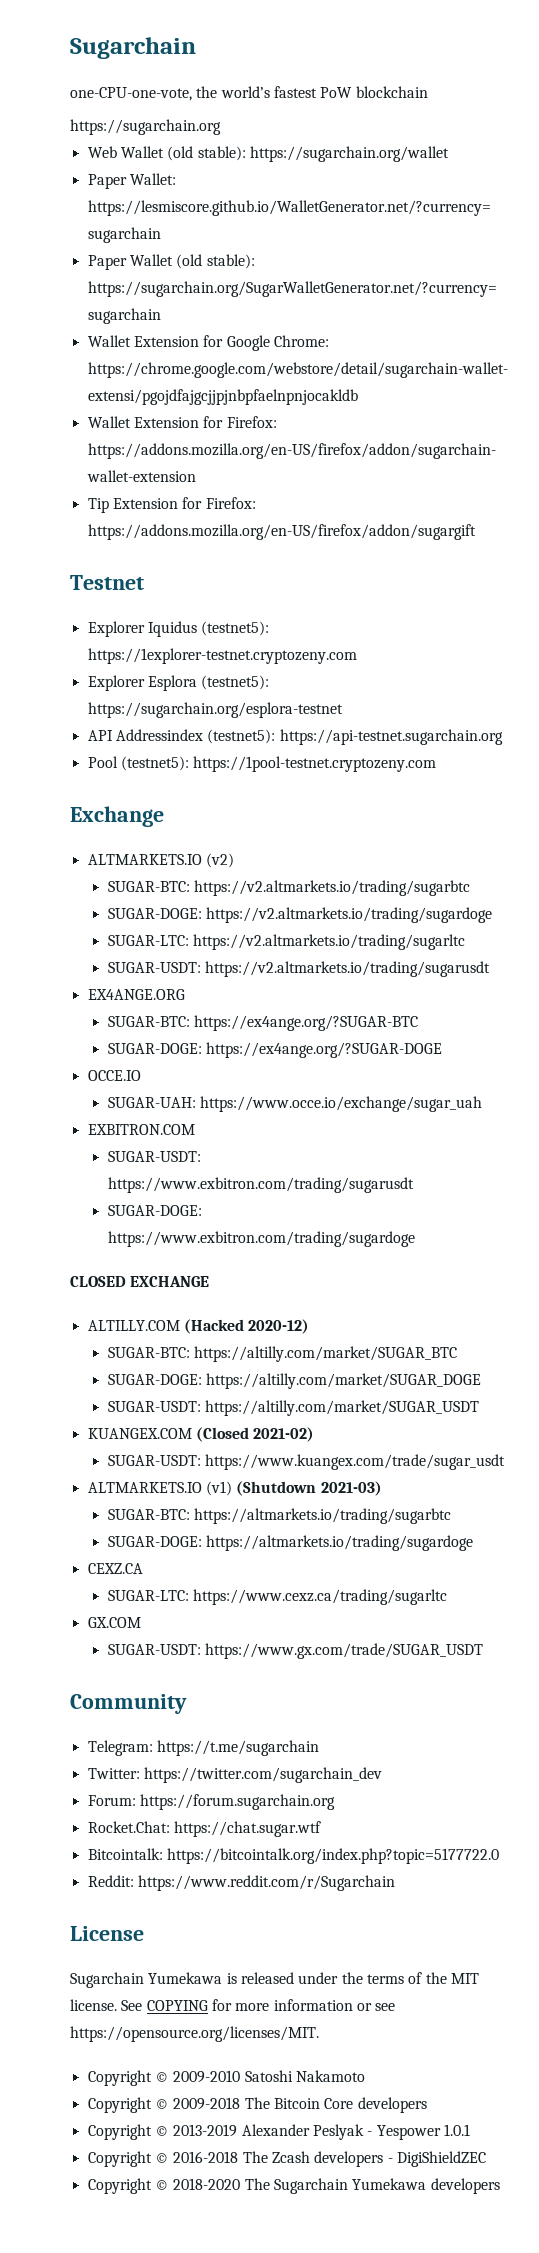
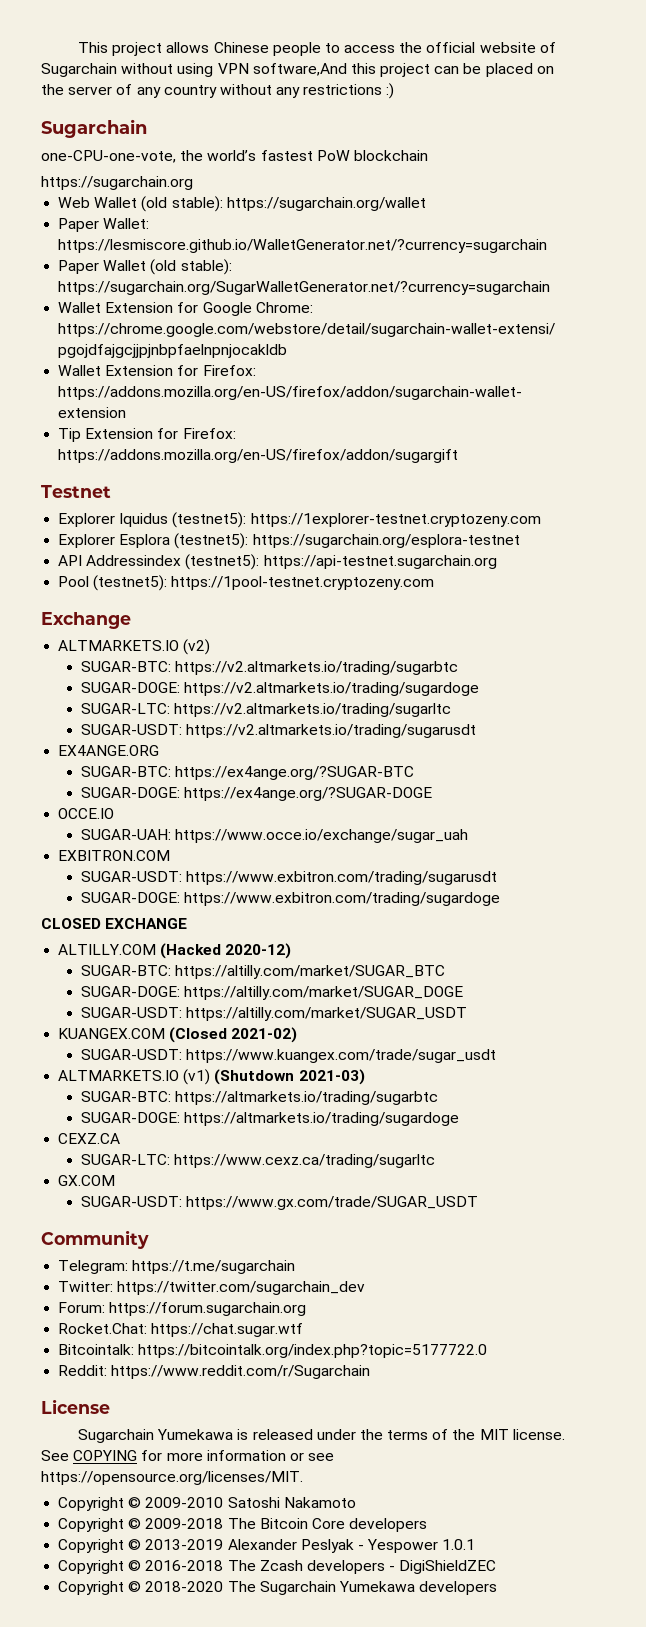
+ This project allows Chinese people to access the official website of Sugarchain without using VPN software,And this project can be placed on the server of any country without any restrictions :)

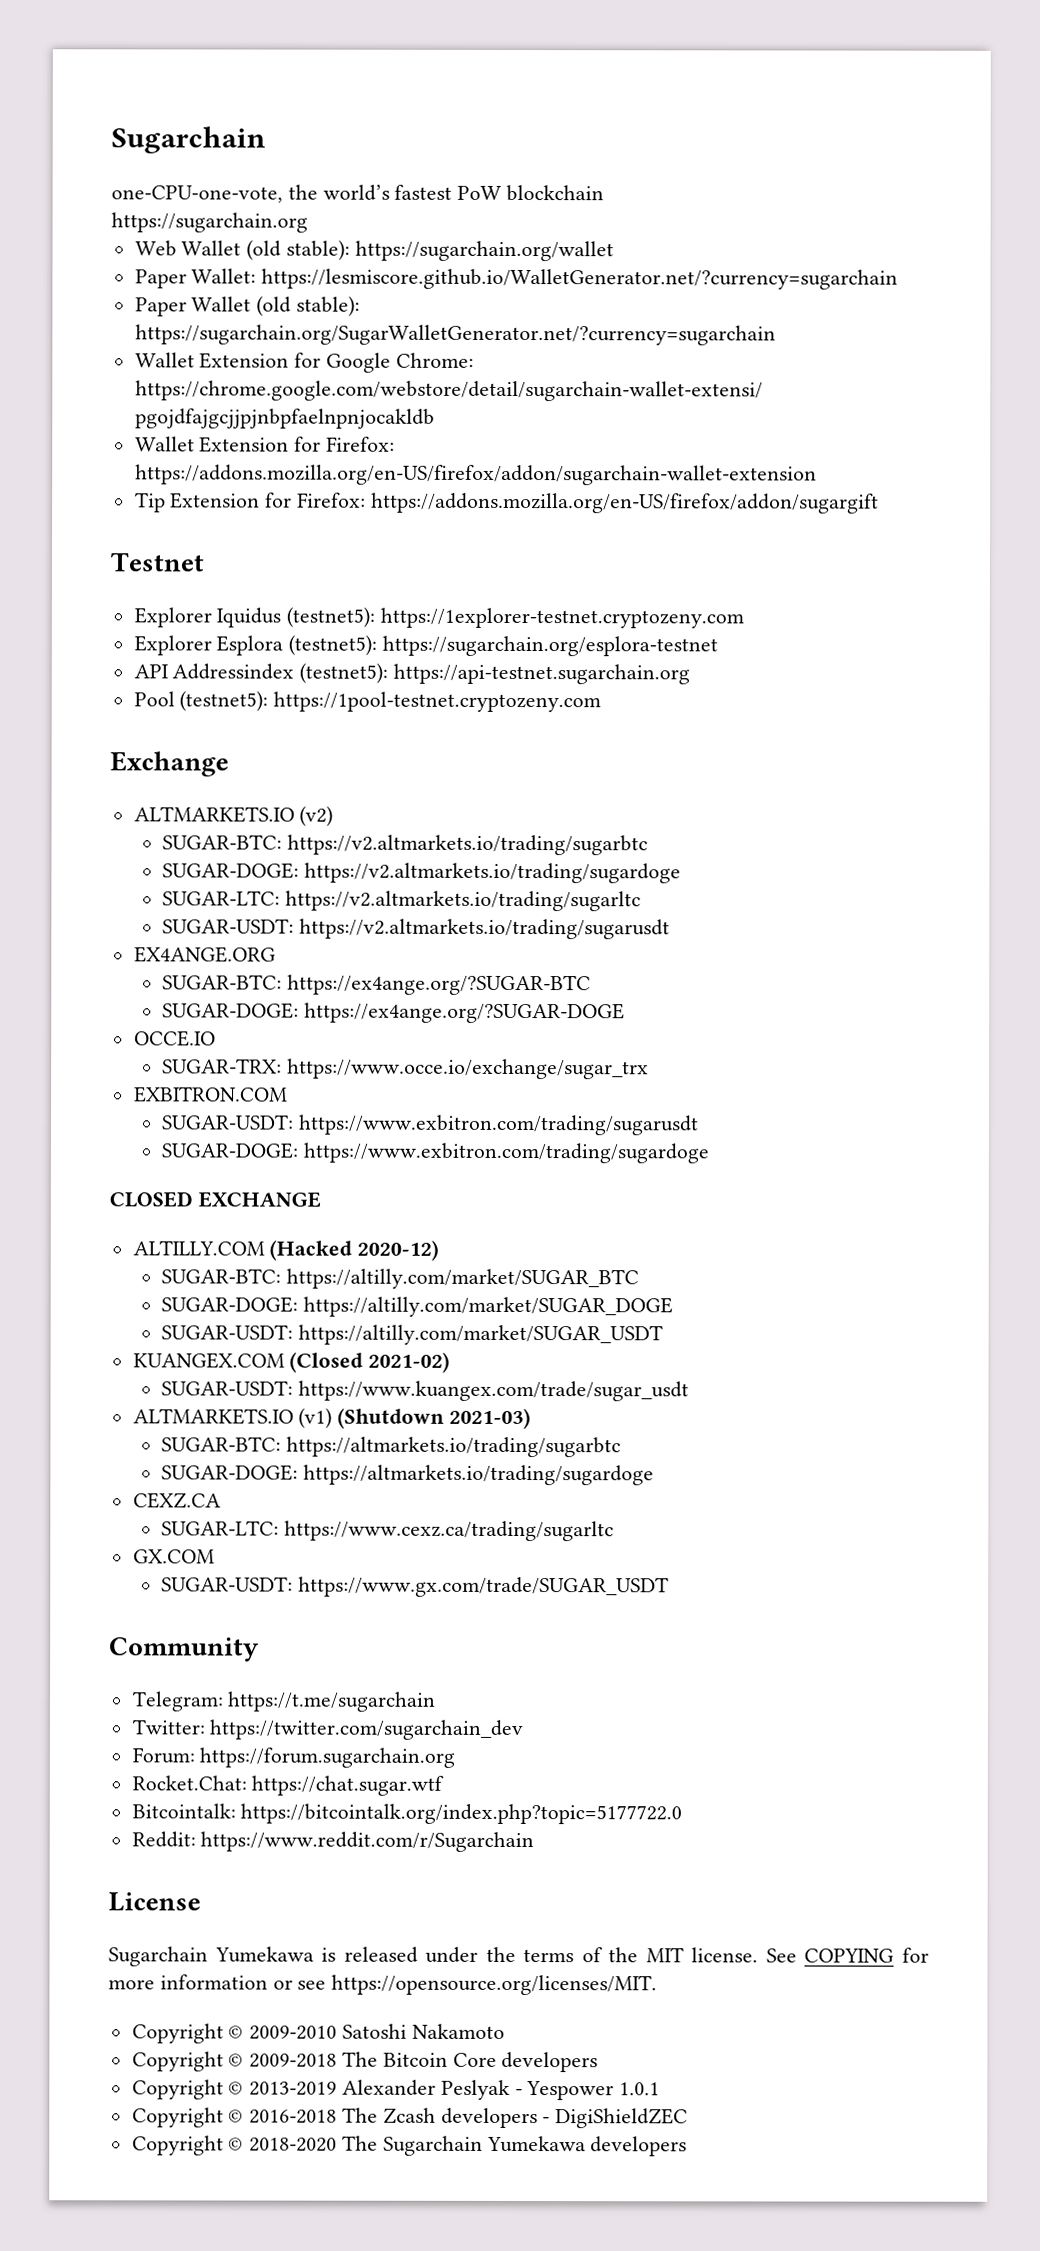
- This project allows Chinese people to access the official website of Sugarchain without using VPN software,And this project can be placed on the server of any country without any restrictions :)
- SUGAR-UAH: https://www.occe.io/exchange/sugar_uah
+ SUGAR-TRX: https://www.occe.io/exchange/sugar_trx

